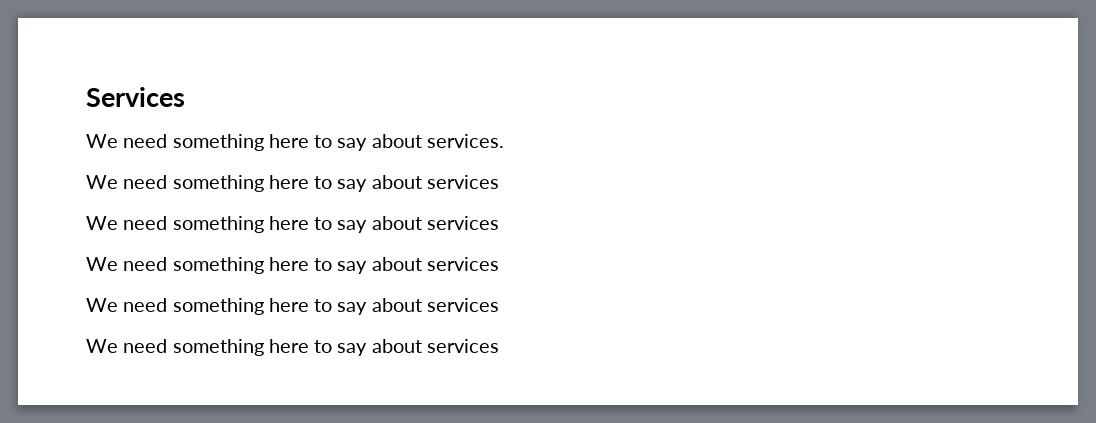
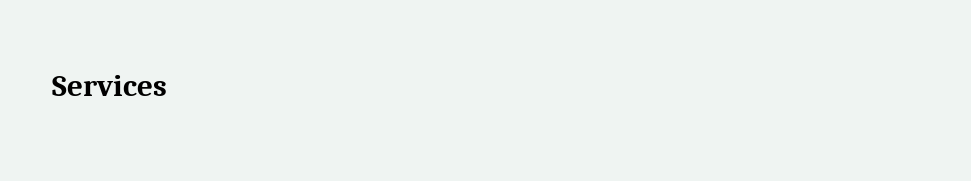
- We need something here to say about services.
- We need something here to say about services
- We need something here to say about services
- We need something here to say about services
- We need something here to say about services
- We need something here to say about services

